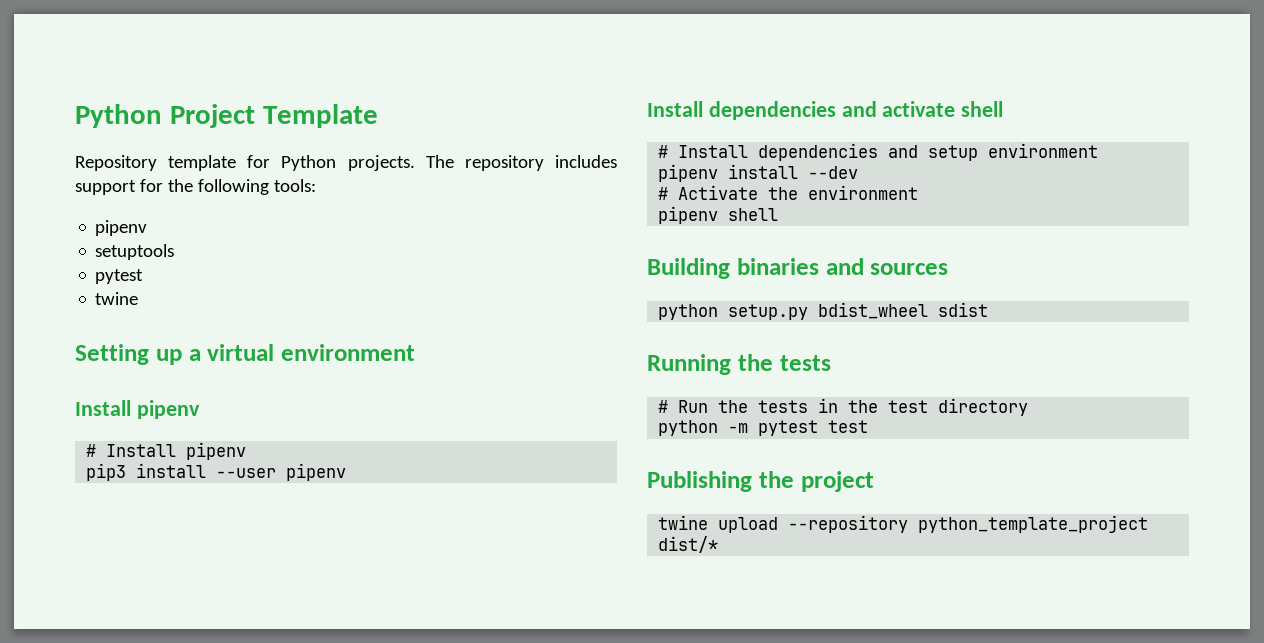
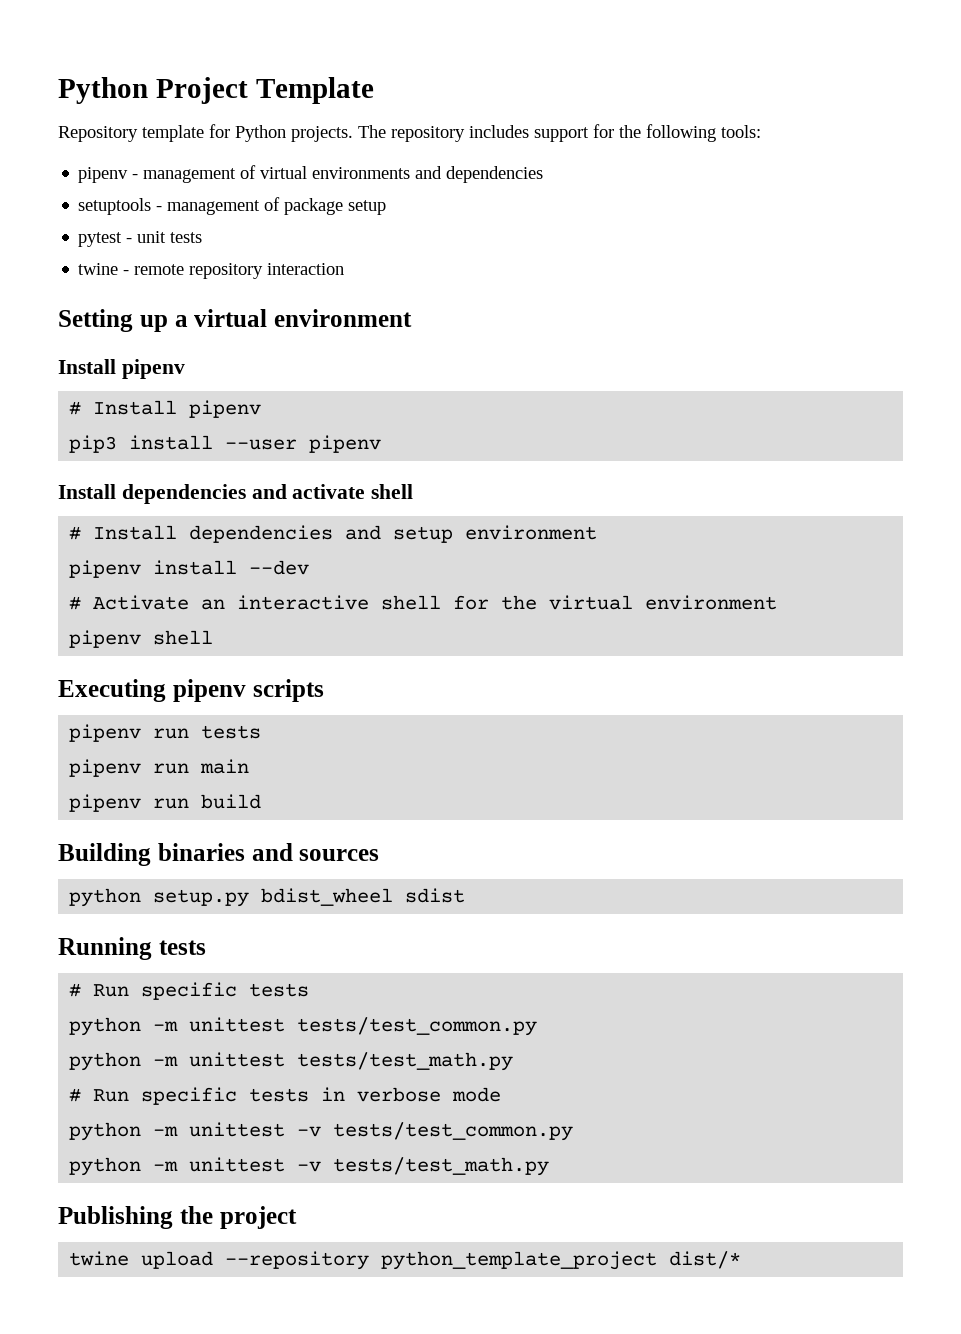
  The repository includes support for the following tools:
- pipenv
- setuptools
- pytest
- twine
+ pipenv - management of virtual environments and dependencies
+ setuptools - management of package setup
+ pytest - unit tests
+ twine - remote repository interaction
- # Activate the environment
+ # Activate an interactive shell for the virtual environment
  pipenv shell
+ Executing pipenv scripts
+ pipenv run tests
+ pipenv run main
+ pipenv run build
- Running the tests
- # Run the tests in the test directory
- python -m pytest test
+ Running tests
+ # Run specific tests
+ python -m unittest tests/test_common.py
+ python -m unittest tests/test_math.py
+ # Run specific tests in verbose mode
+ python -m unittest -v tests/test_common.py
+ python -m unittest -v tests/test_math.py

